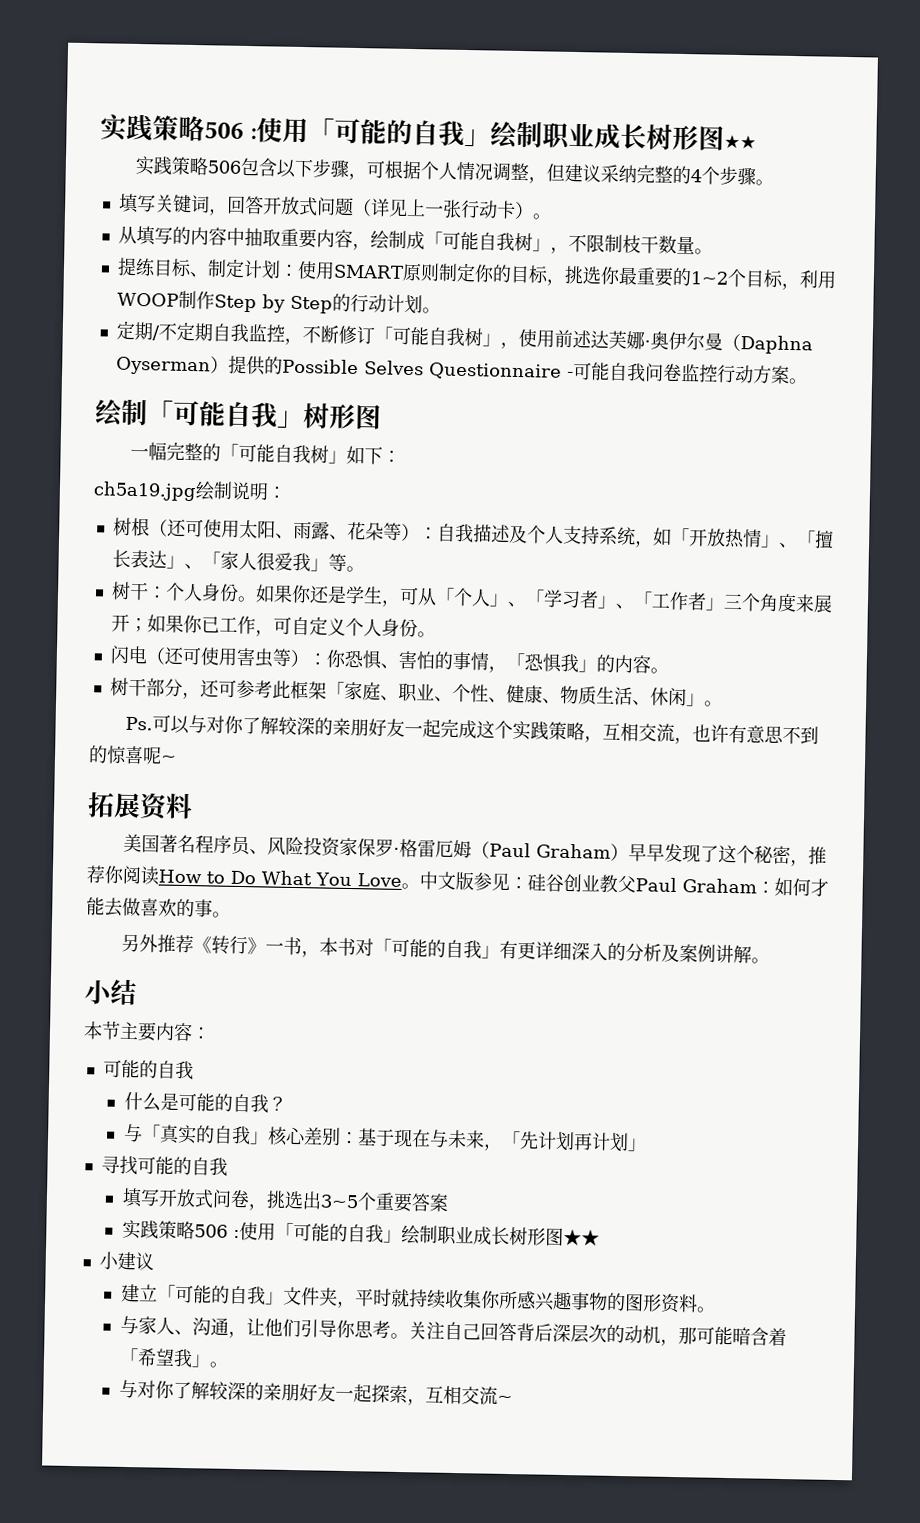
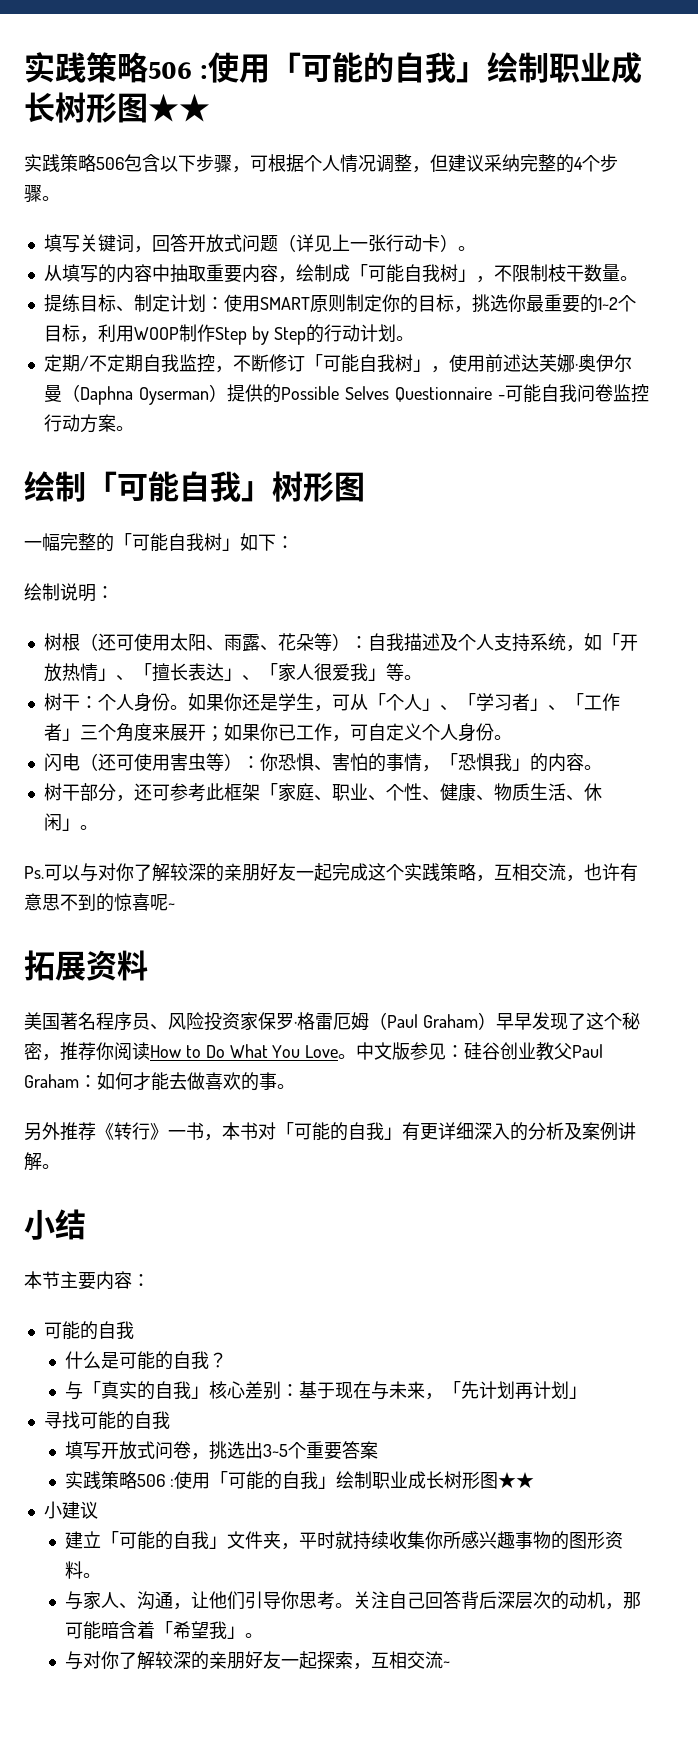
- ch5a19.jpg绘制说明：
+ 绘制说明：

